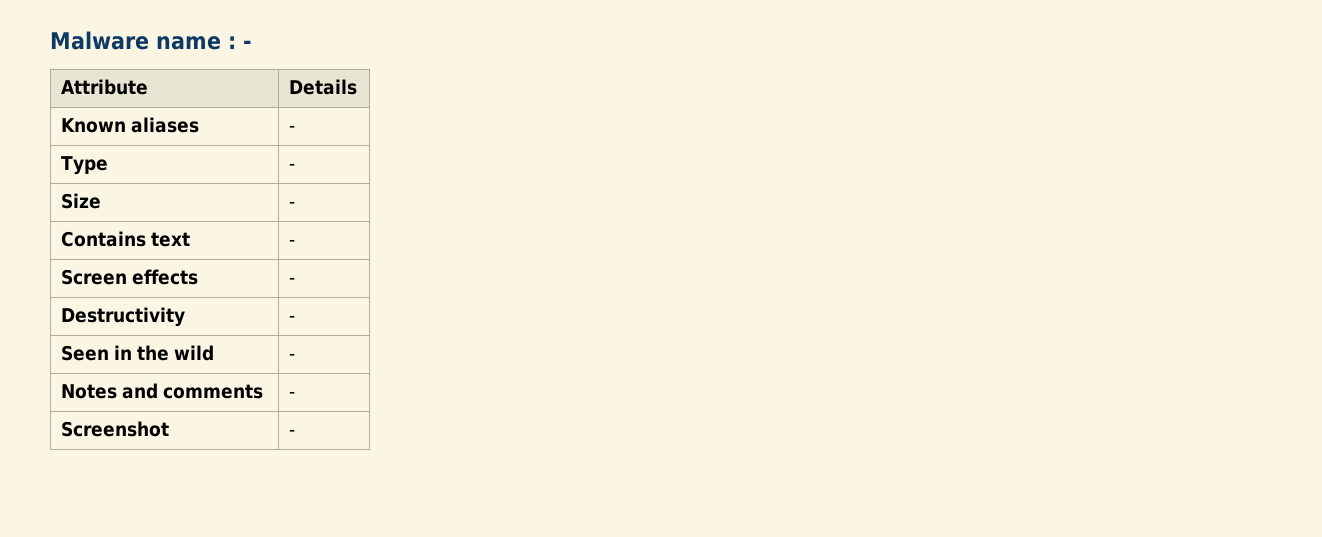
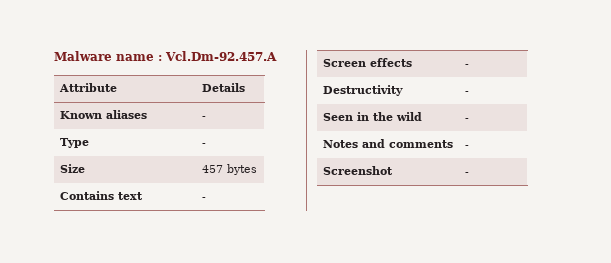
- Malware name : -
+ Malware name : Vcl.Dm-92.457.A
- Size | -
+ Size | 457 bytes

